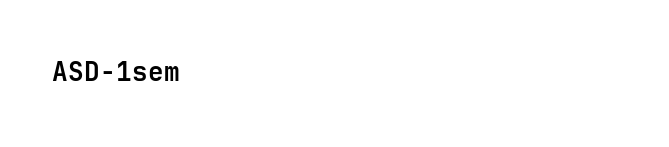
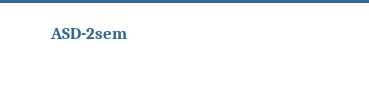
- ASD-1sem
+ ASD-2sem

